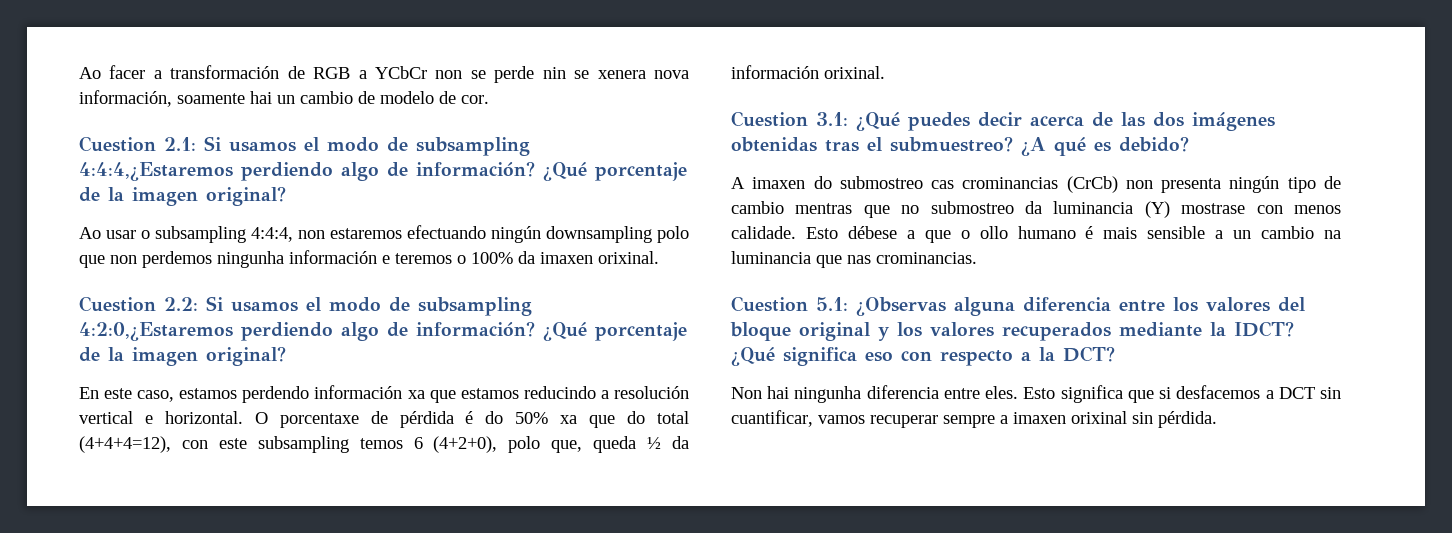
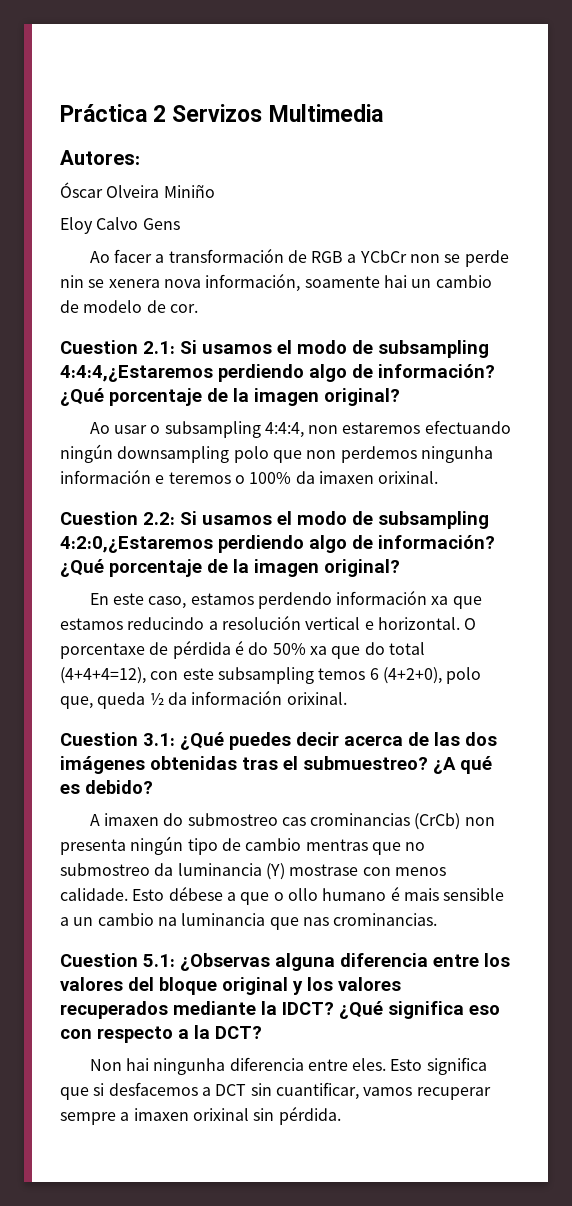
+ Práctica 2 Servizos Multimedia
+ Autores:
+ Óscar Olveira Miniño
+ Eloy Calvo Gens

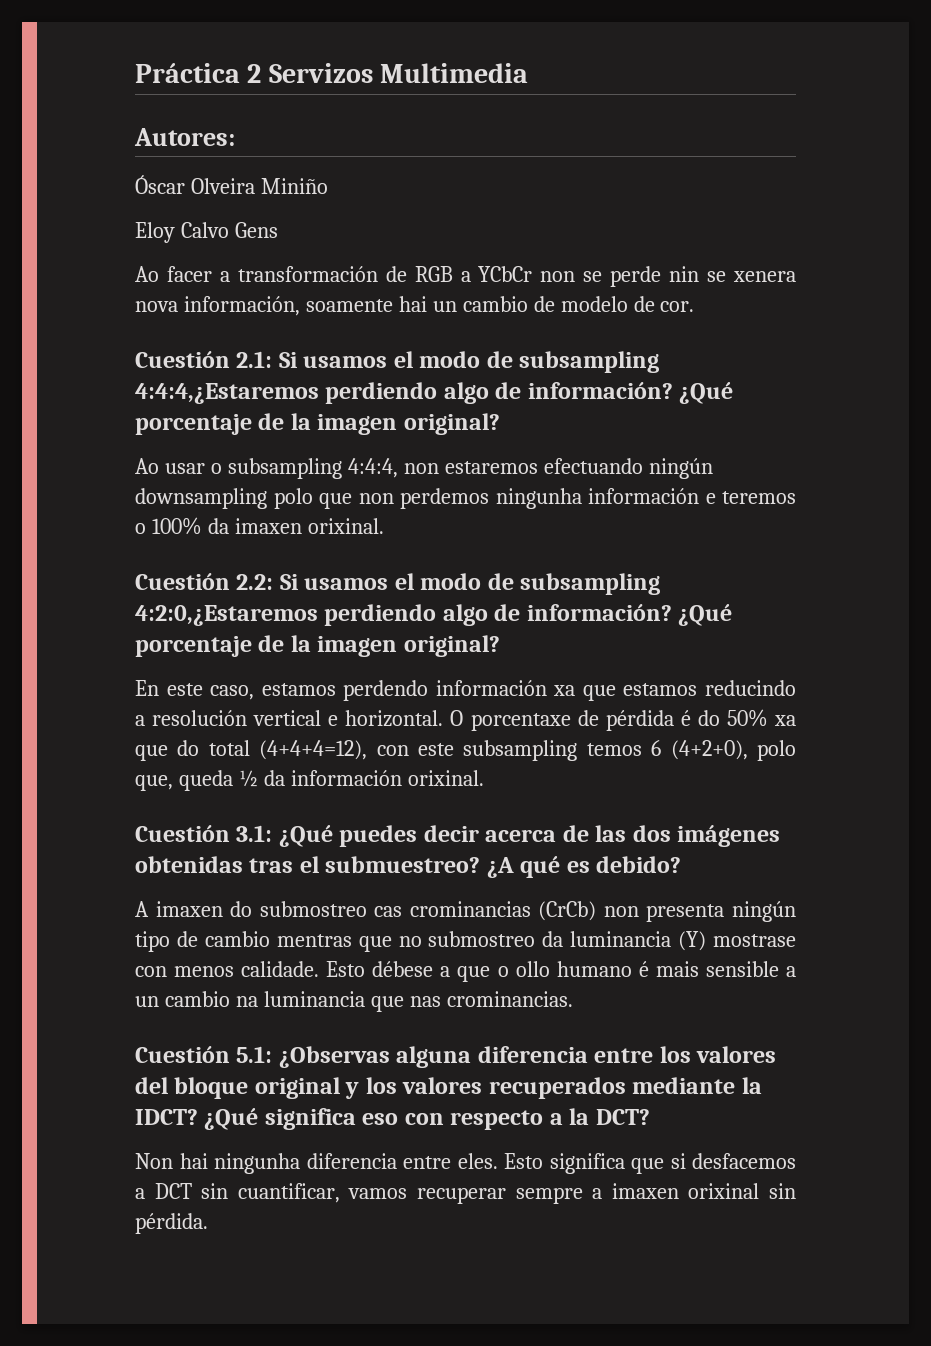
- Cuestion 2.1: Si usamos el modo de subsampling 4:4:4,¿Estaremos perdiendo algo de información?
+ Cuestión 2.1: Si usamos el modo de subsampling 4:4:4,¿Estaremos perdiendo algo de información?
- Cuestion 2.2: Si usamos el modo de subsampling 4:2:0,¿Estaremos perdiendo algo de información?
+ Cuestión 2.2: Si usamos el modo de subsampling 4:2:0,¿Estaremos perdiendo algo de información?
- Cuestion 3.1: ¿Qué puedes decir acerca de las dos imágenes obtenidas tras el submuestreo?
+ Cuestión 3.1: ¿Qué puedes decir acerca de las dos imágenes obtenidas tras el submuestreo?
- Cuestion 5.1: ¿Observas alguna diferencia entre los valores del bloque original y los valores recuperados mediante la IDCT?
+ Cuestión 5.1: ¿Observas alguna diferencia entre los valores del bloque original y los valores recuperados mediante la IDCT?

